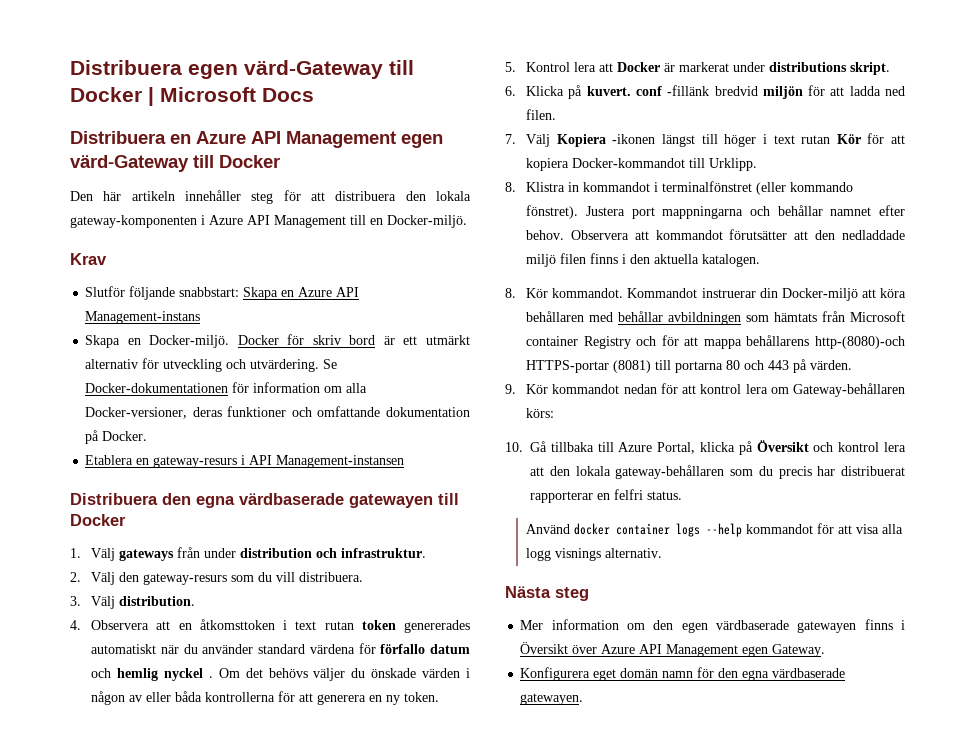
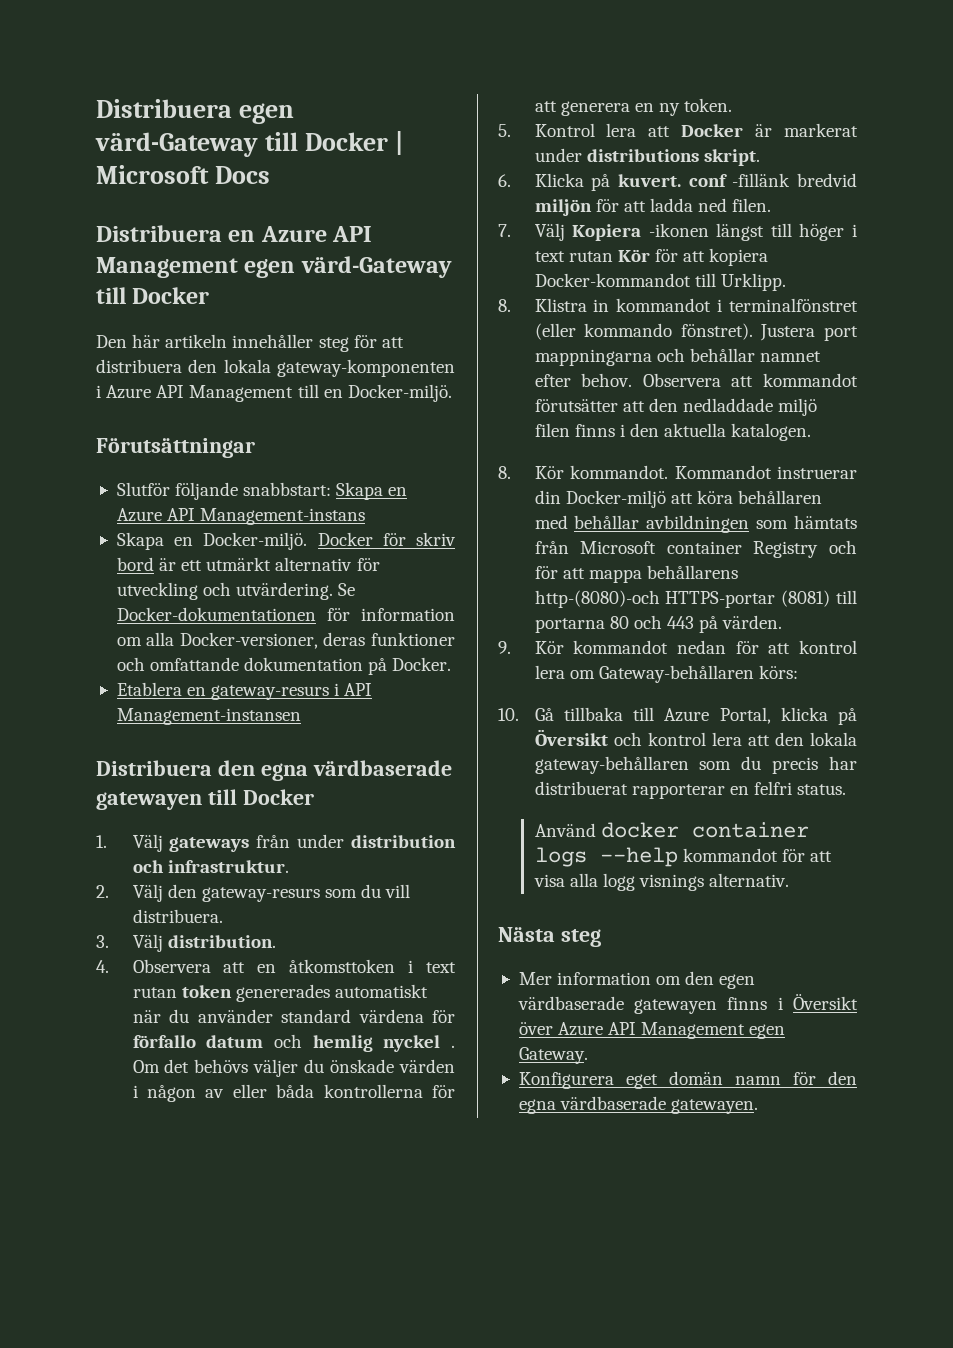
- Krav
+ Förutsättningar

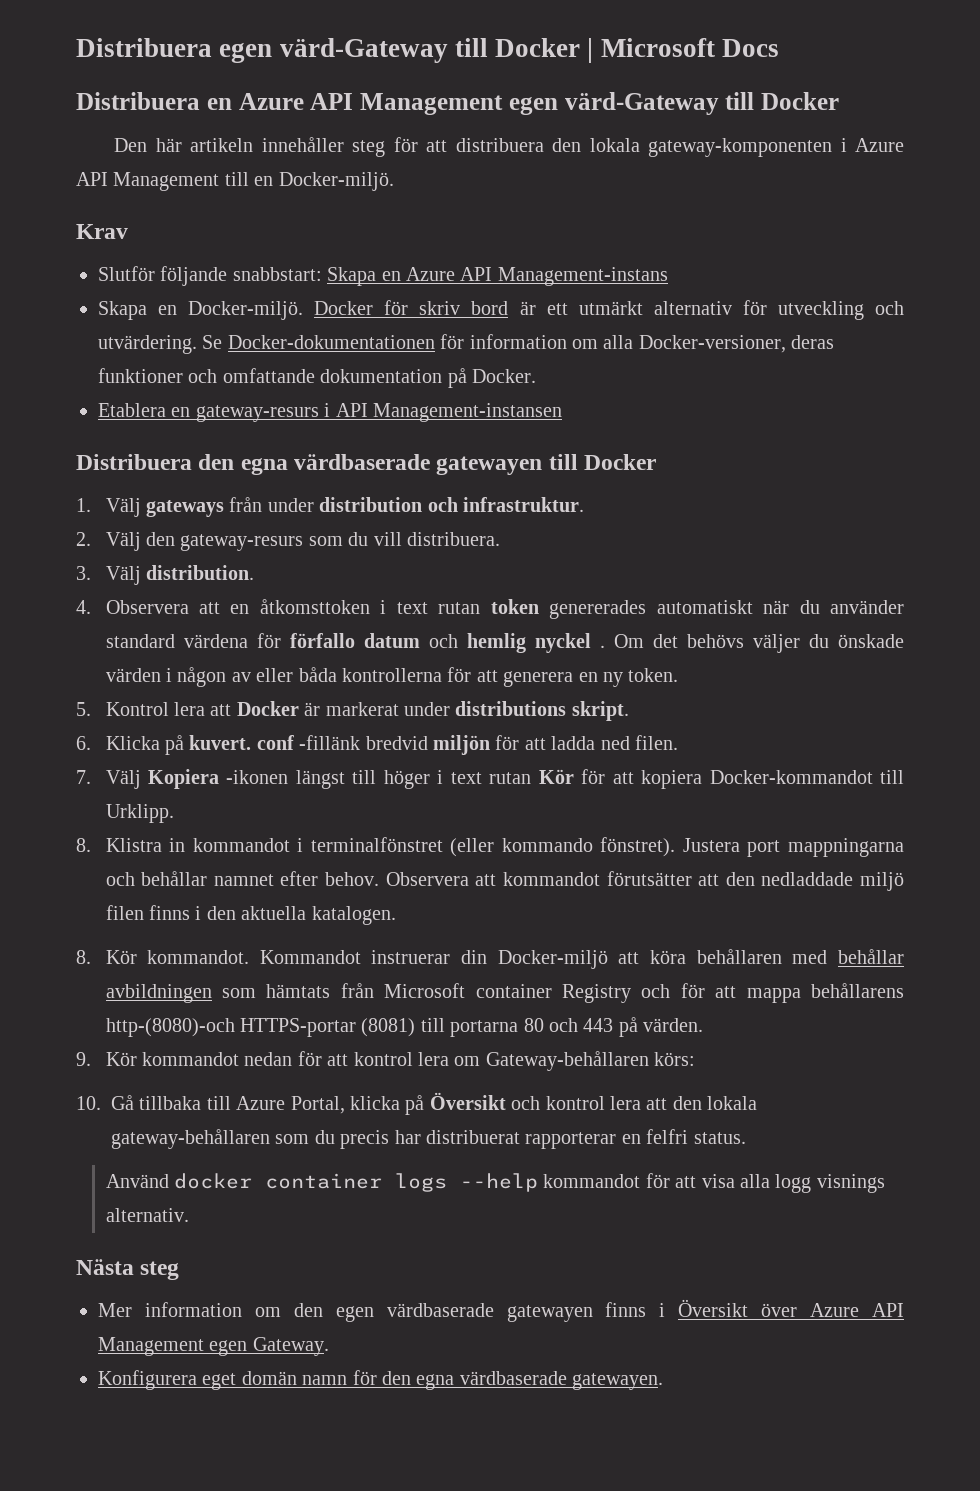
- Förutsättningar
+ Krav

